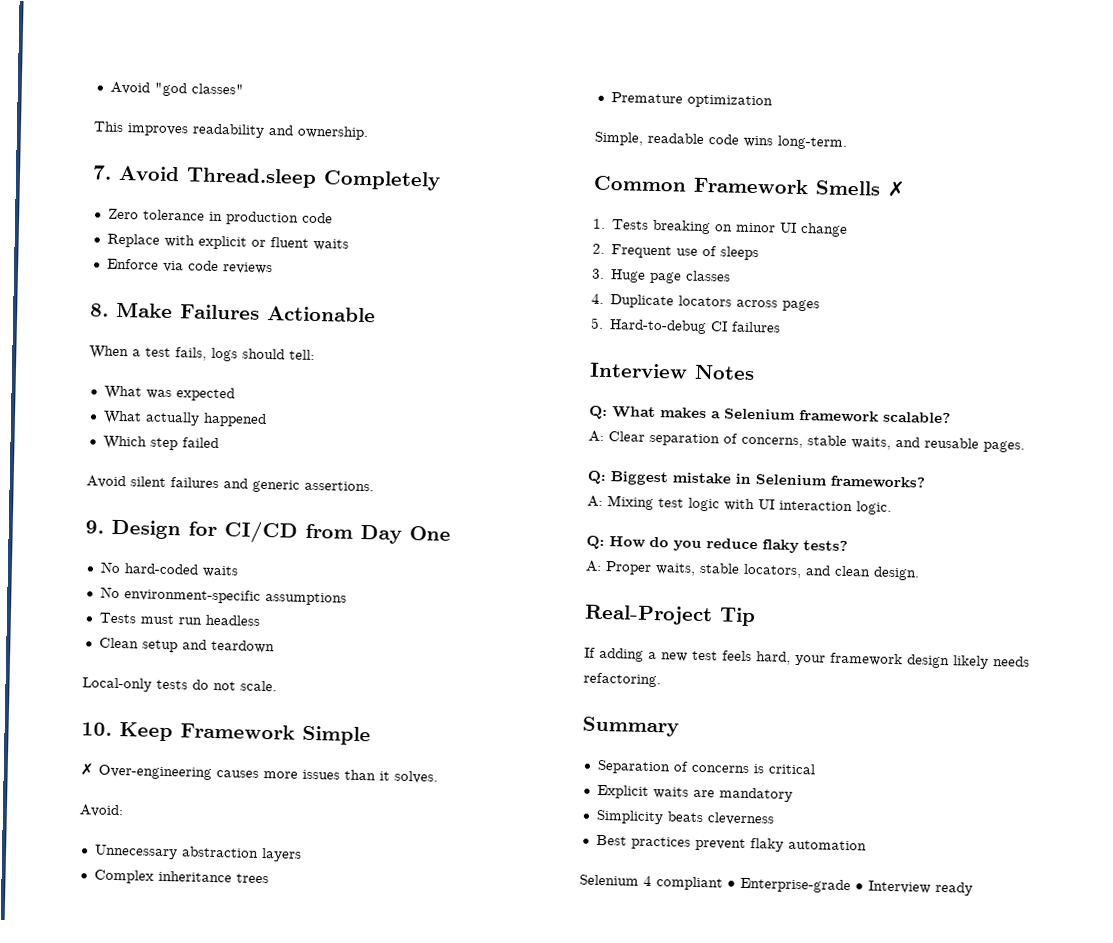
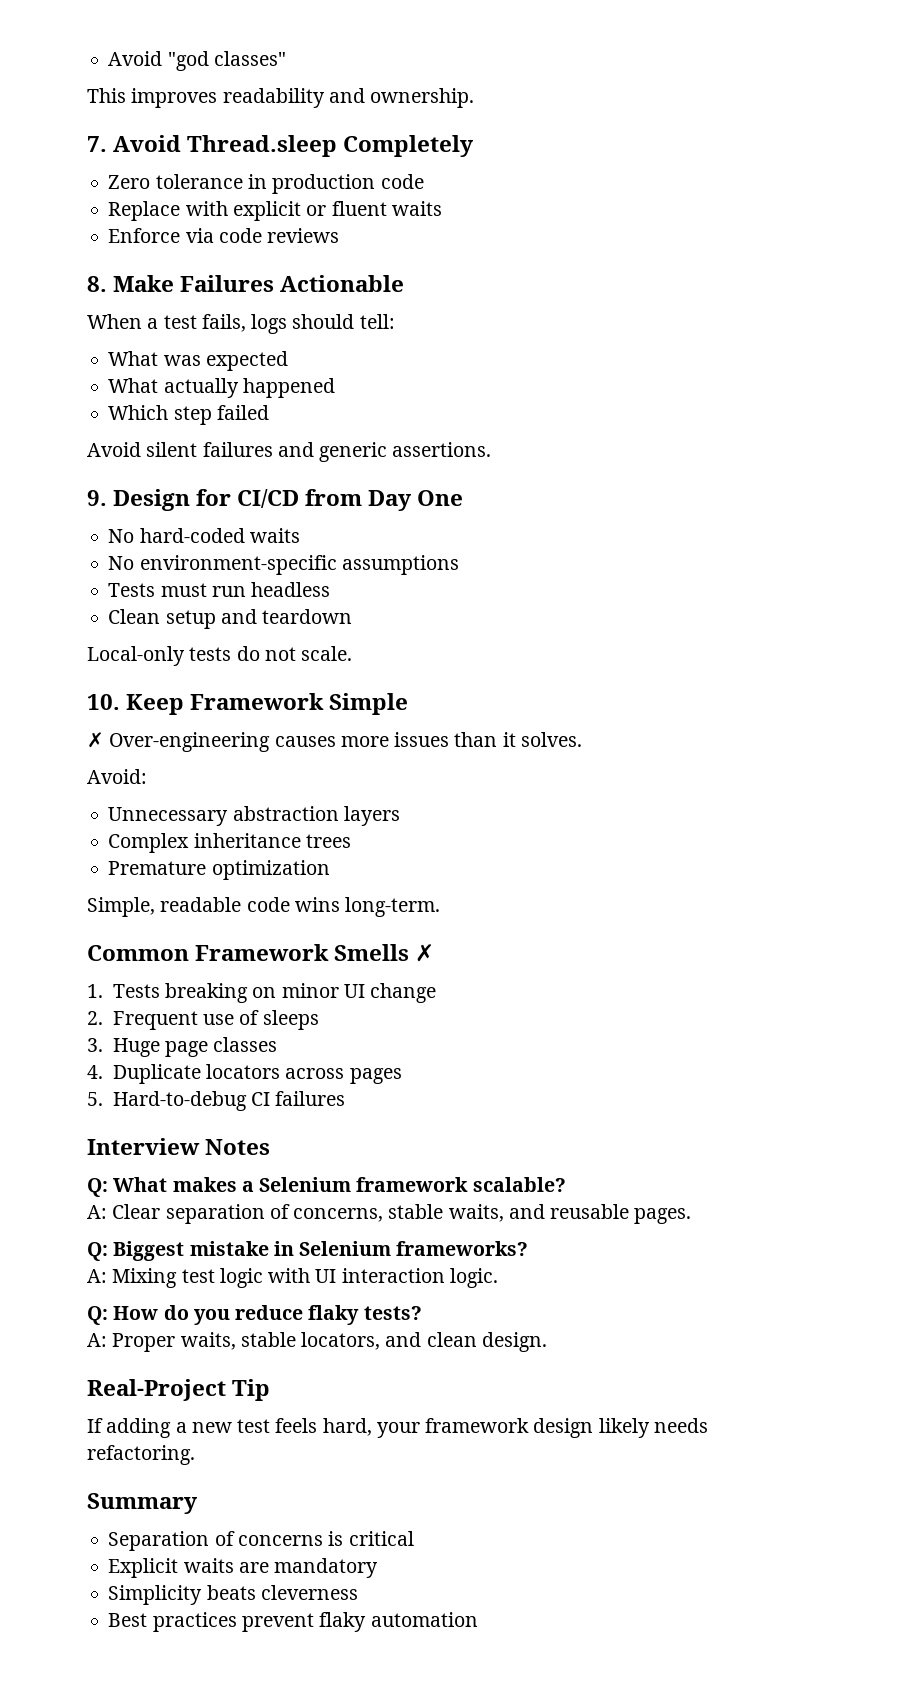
- Selenium 4 compliant • Enterprise-grade • Interview ready

